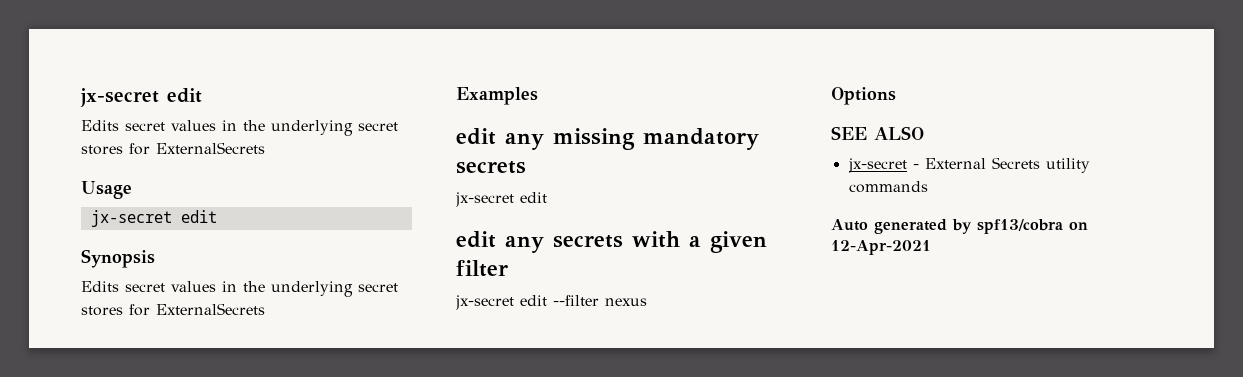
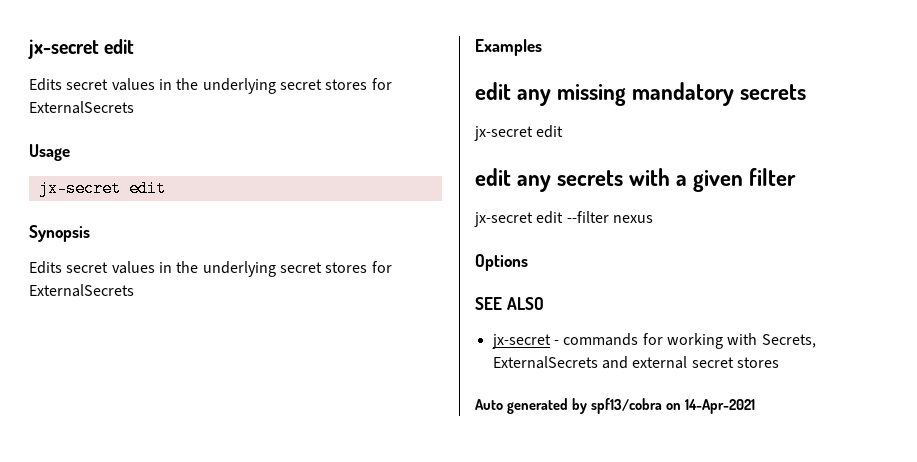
- jx-secret - External Secrets utility commands
+ jx-secret - commands for working with Secrets, ExternalSecrets and external secret stores
- Auto generated by spf13/cobra on 12-Apr-2021
+ Auto generated by spf13/cobra on 14-Apr-2021

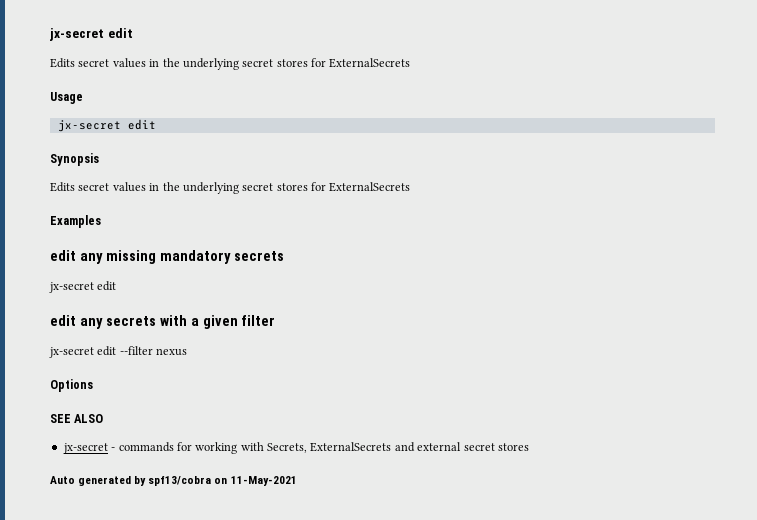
- Auto generated by spf13/cobra on 14-Apr-2021
+ Auto generated by spf13/cobra on 11-May-2021

